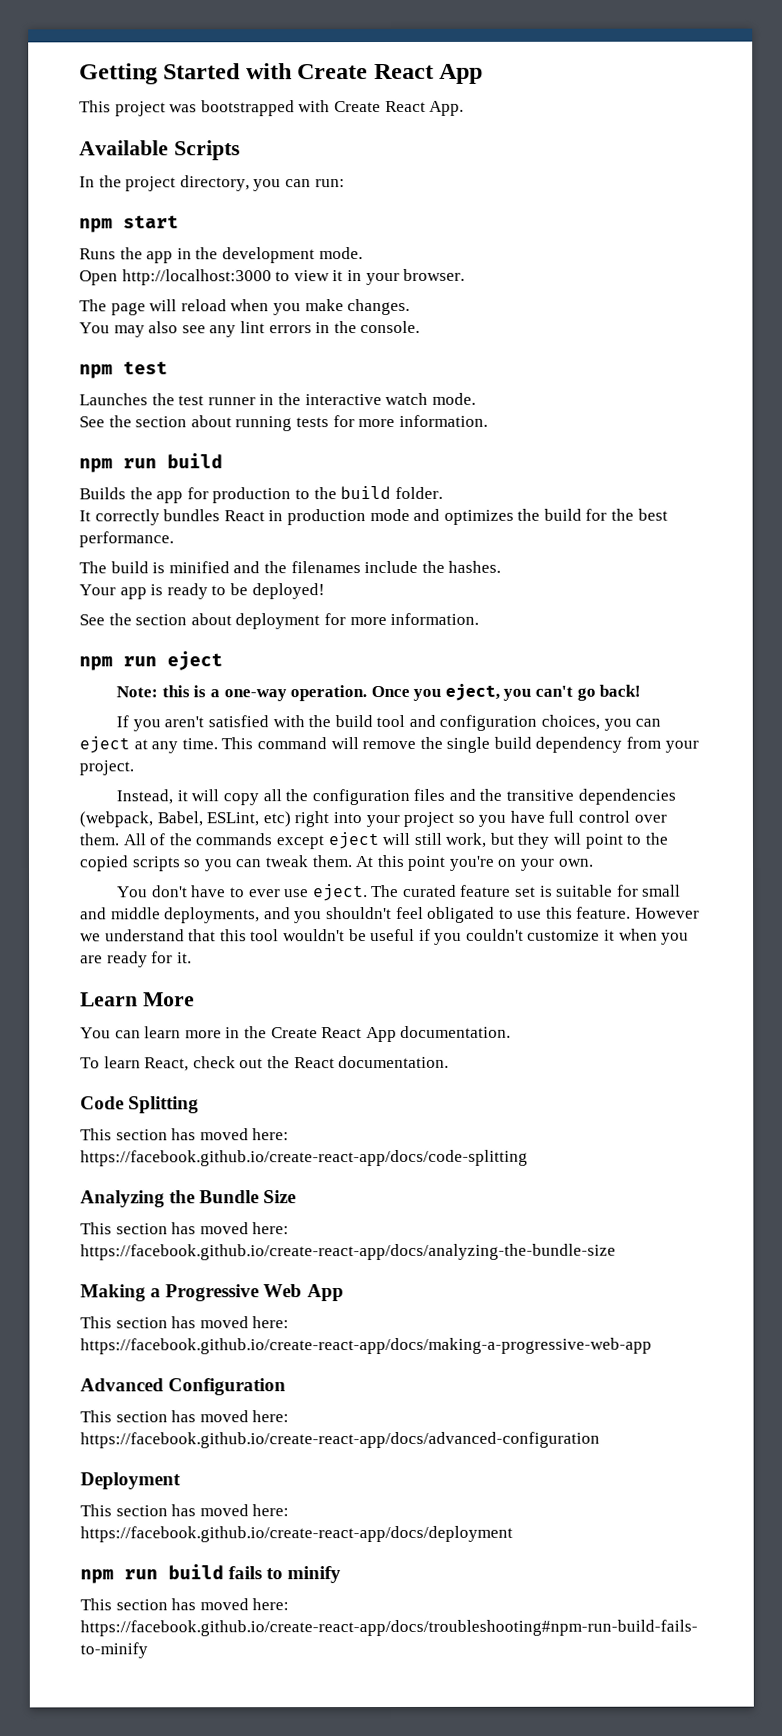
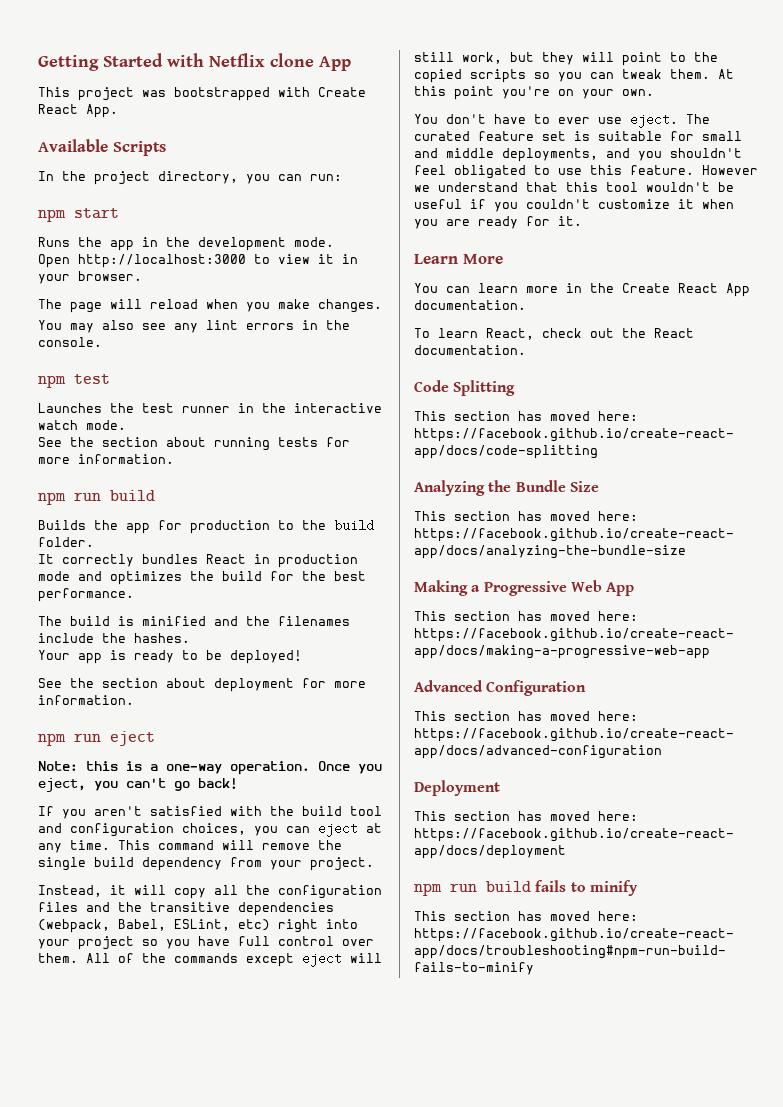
- Getting Started with Create React App
+ Getting Started with Netflix clone App

